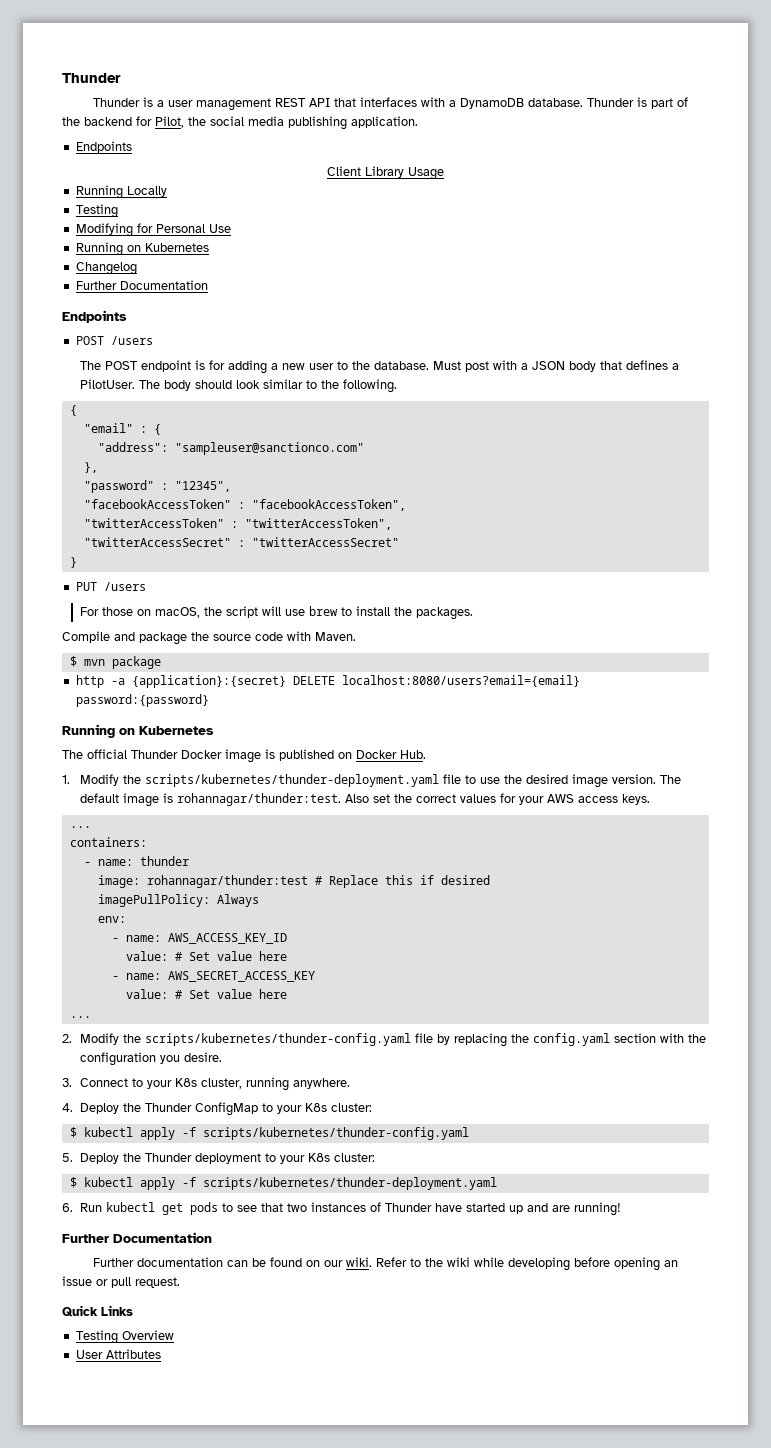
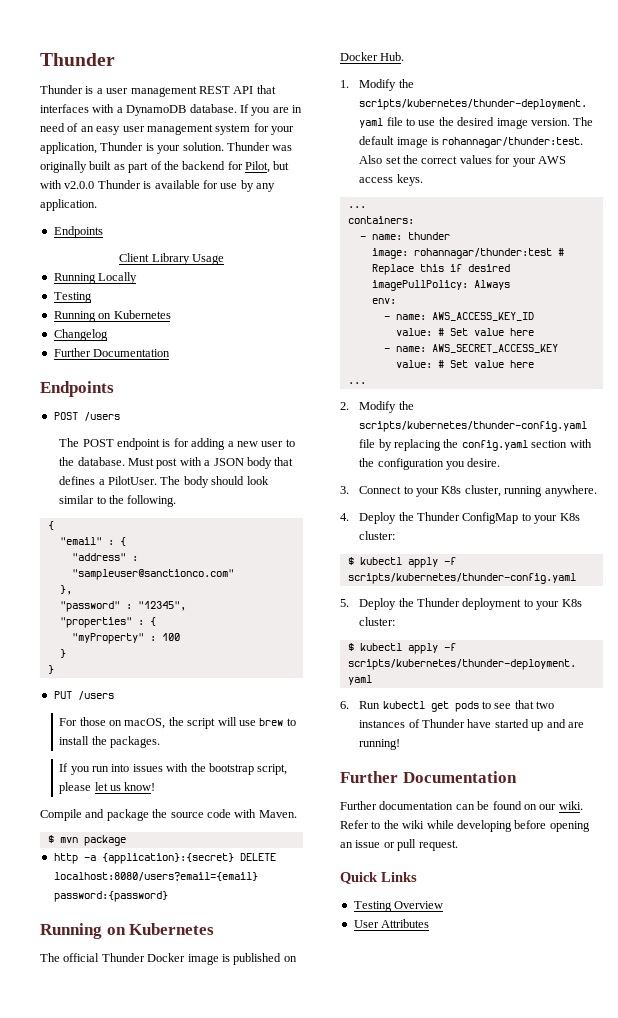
- Thunder is part of the backend for Pilot, the social media publishing application.
+ If you are in need of an easy user management system for your application, Thunder is your solution. Thunder was originally built as part of the backend for Pilot, but with v2.0.0 Thunder is available for use by any application.
- Modifying for Personal Use
- "address": "sampleuser@sanctionco.com"
+ "address" : "sampleuser@sanctionco.com"
- "facebookAccessToken" : "facebookAccessToken",
- "twitterAccessToken" : "twitterAccessToken",
- "twitterAccessSecret" : "twitterAccessSecret"
+ "properties" : {
+ "myProperty" : 100
+ }
+ If you run into issues with the bootstrap script, please let us know!

